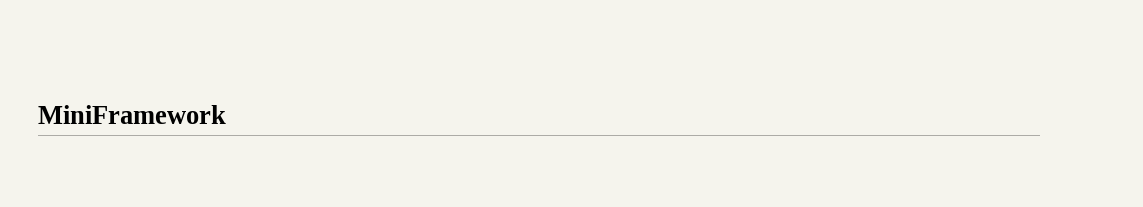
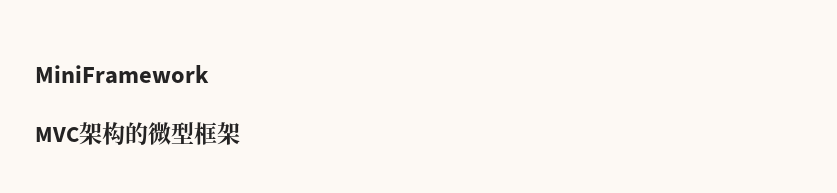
+ MVC架构的微型框架

